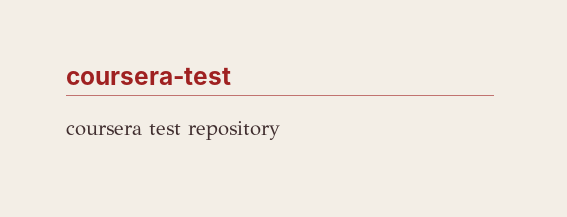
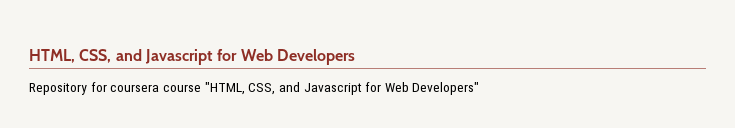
- coursera-test
- coursera test repository
+ HTML, CSS, and Javascript for Web Developers
+ Repository for coursera course "HTML, CSS, and Javascript for Web Developers"

